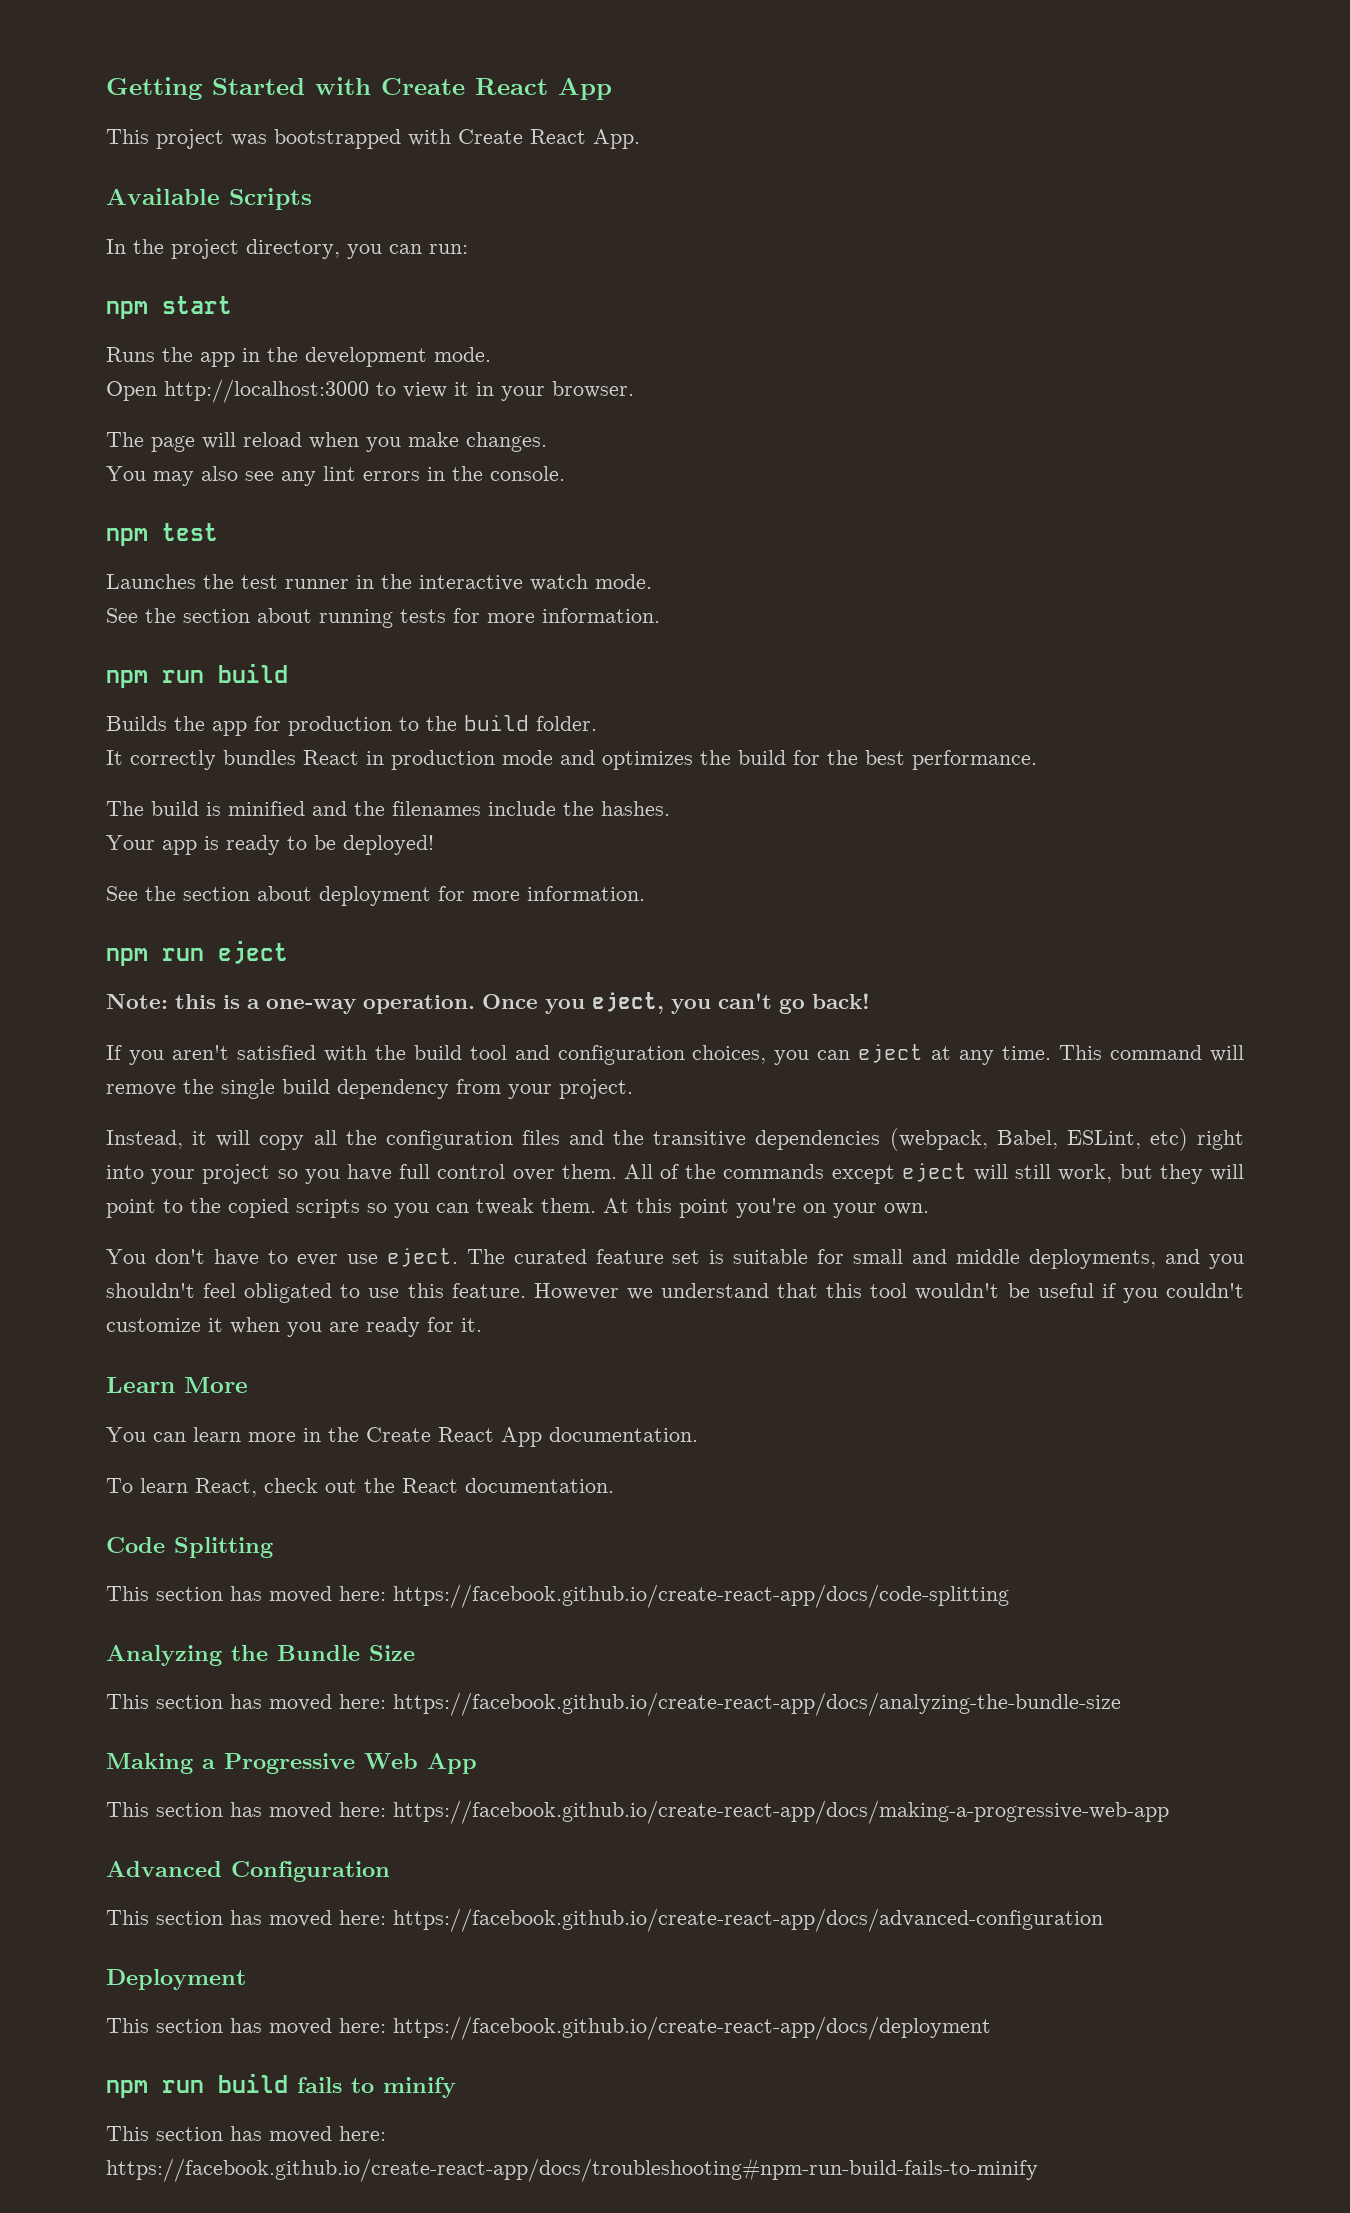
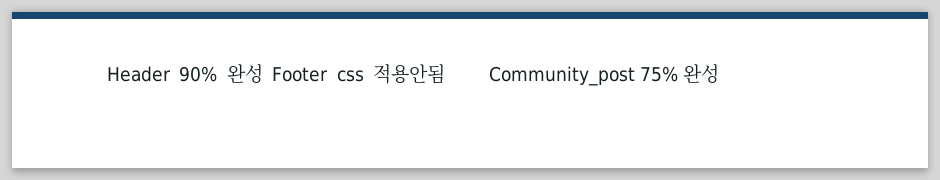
- Getting Started with Create React App
- This project was bootstrapped with Create React App.
- Available Scripts
- In the project directory, you can run:
- npm start
- Runs the app in the development mode.
- Open http://localhost:3000 to view it in your browser.
- The page will reload when you make changes.
- You may also see any lint errors in the console.
- npm test
- Launches the test runner in the interactive watch mode.
- See the section about running tests for more information.
- npm run build
- Builds the app for production to the build folder.
- It correctly bundles React in production mode and optimizes the build for the best performance.
- The build is minified and the filenames include the hashes.
- Your app is ready to be deployed!
- See the section about deployment for more information.
- npm run eject
- Note: this is a one-way operation. Once you eject, you can't go back!
- If you aren't satisfied with the build tool and configuration choices, you can eject at any time. This command will remove the single build dependency from your project.
- Instead, it will copy all the configuration files and the transitive dependencies (webpack, Babel, ESLint, etc) right into your project so you have full control over them. All of the commands except eject will still work, but they will point to the copied scripts so you can tweak them. At this point you're on your own.
- You don't have to ever use eject. The curated feature set is suitable for small and middle deployments, and you shouldn't feel obligated to use this feature. However we understand that this tool wouldn't be useful if you couldn't customize it when you are ready for it.
- Learn More
- You can learn more in the Create React App documentation.
- To learn React, check out the React documentation.
- Code Splitting
- This section has moved here: https://facebook.github.io/create-react-app/docs/code-splitting
- Analyzing the Bundle Size
- This section has moved here: https://facebook.github.io/create-react-app/docs/analyzing-the-bundle-size
- Making a Progressive Web App
- This section has moved here: https://facebook.github.io/create-react-app/docs/making-a-progressive-web-app
- Advanced Configuration
- This section has moved here: https://facebook.github.io/create-react-app/docs/advanced-configuration
- Deployment
- This section has moved here: https://facebook.github.io/create-react-app/docs/deployment
- npm run build fails to minify
- This section has moved here: https://facebook.github.io/create-react-app/docs/troubleshooting#npm-run-build-fails-to-minify
+ Header 90% 완성 Footer css 적용안됨 Community_post 75% 완성

